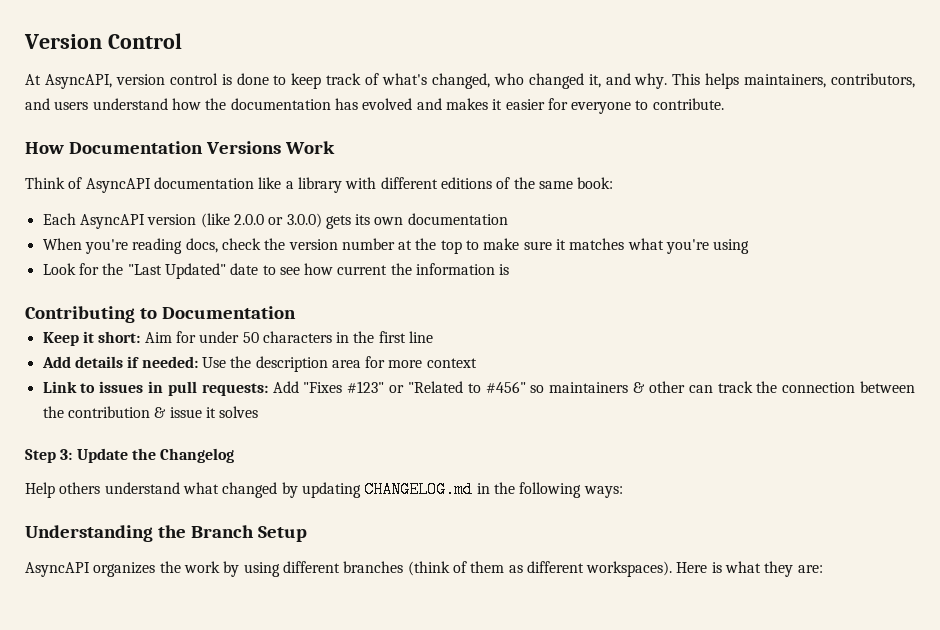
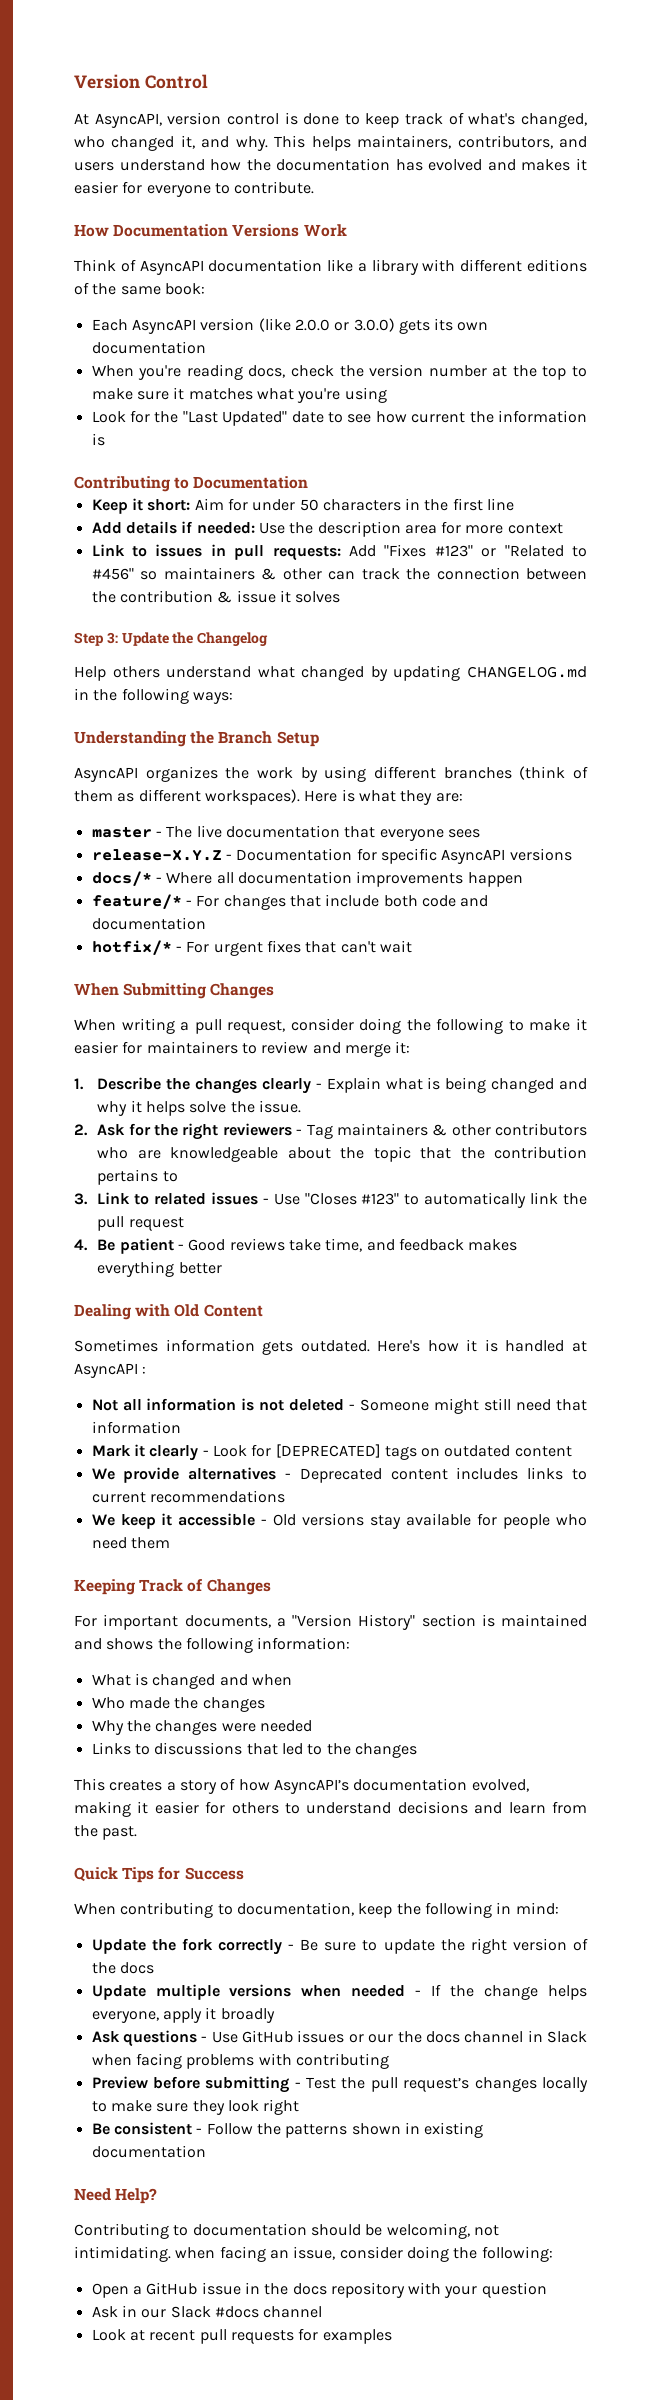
+ master - The live documentation that everyone sees
+ release-X.Y.Z - Documentation for specific AsyncAPI versions
+ docs/* - Where all documentation improvements happen
+ feature/* - For changes that include both code and documentation
+ hotfix/* - For urgent fixes that can't wait
+ When Submitting Changes
+ When writing a pull request, consider doing the following to make it easier for maintainers to review and merge it:
+ 1. Describe the changes clearly - Explain what is being changed and why it helps solve the issue.
+ 2. Ask for the right reviewers - Tag maintainers & other contributors who are knowledgeable about the topic that the contribution pertains to
+ 3. Link to related issues - Use "Closes #123" to automatically link the pull request
+ 4. Be patient - Good reviews take time, and feedback makes everything better
+ Dealing with Old Content
+ Sometimes information gets outdated. Here's how it is handled at AsyncAPI :
+ Not all information is not deleted - Someone might still need that information
+ Mark it clearly - Look for [DEPRECATED] tags on outdated content
+ We provide alternatives - Deprecated content includes links to current recommendations
+ We keep it accessible - Old versions stay available for people who need them
+ Keeping Track of Changes
+ For important documents, a "Version History" section is maintained and shows the following information:
+ What is changed and when
+ Who made the changes
+ Why the changes were needed
+ Links to discussions that led to the changes
+ This creates a story of how AsyncAPI’s documentation evolved, making it easier for others to understand decisions and learn from the past.
+ Quick Tips for Success
+ When contributing to documentation, keep the following in mind:
+ Update the fork correctly - Be sure to update the right version of the docs
+ Update multiple versions when needed - If the change helps everyone, apply it broadly
+ Ask questions - Use GitHub issues or our the docs channel in Slack when facing problems with contributing
+ Preview before submitting - Test the pull request’s changes locally to make sure they look right
+ Be consistent - Follow the patterns shown in existing documentation
+ Need Help?
+ Contributing to documentation should be welcoming, not intimidating. when facing an issue, consider doing the following:
+ Open a GitHub issue in the docs repository with your question
+ Ask in our Slack #docs channel
+ Look at recent pull requests for examples

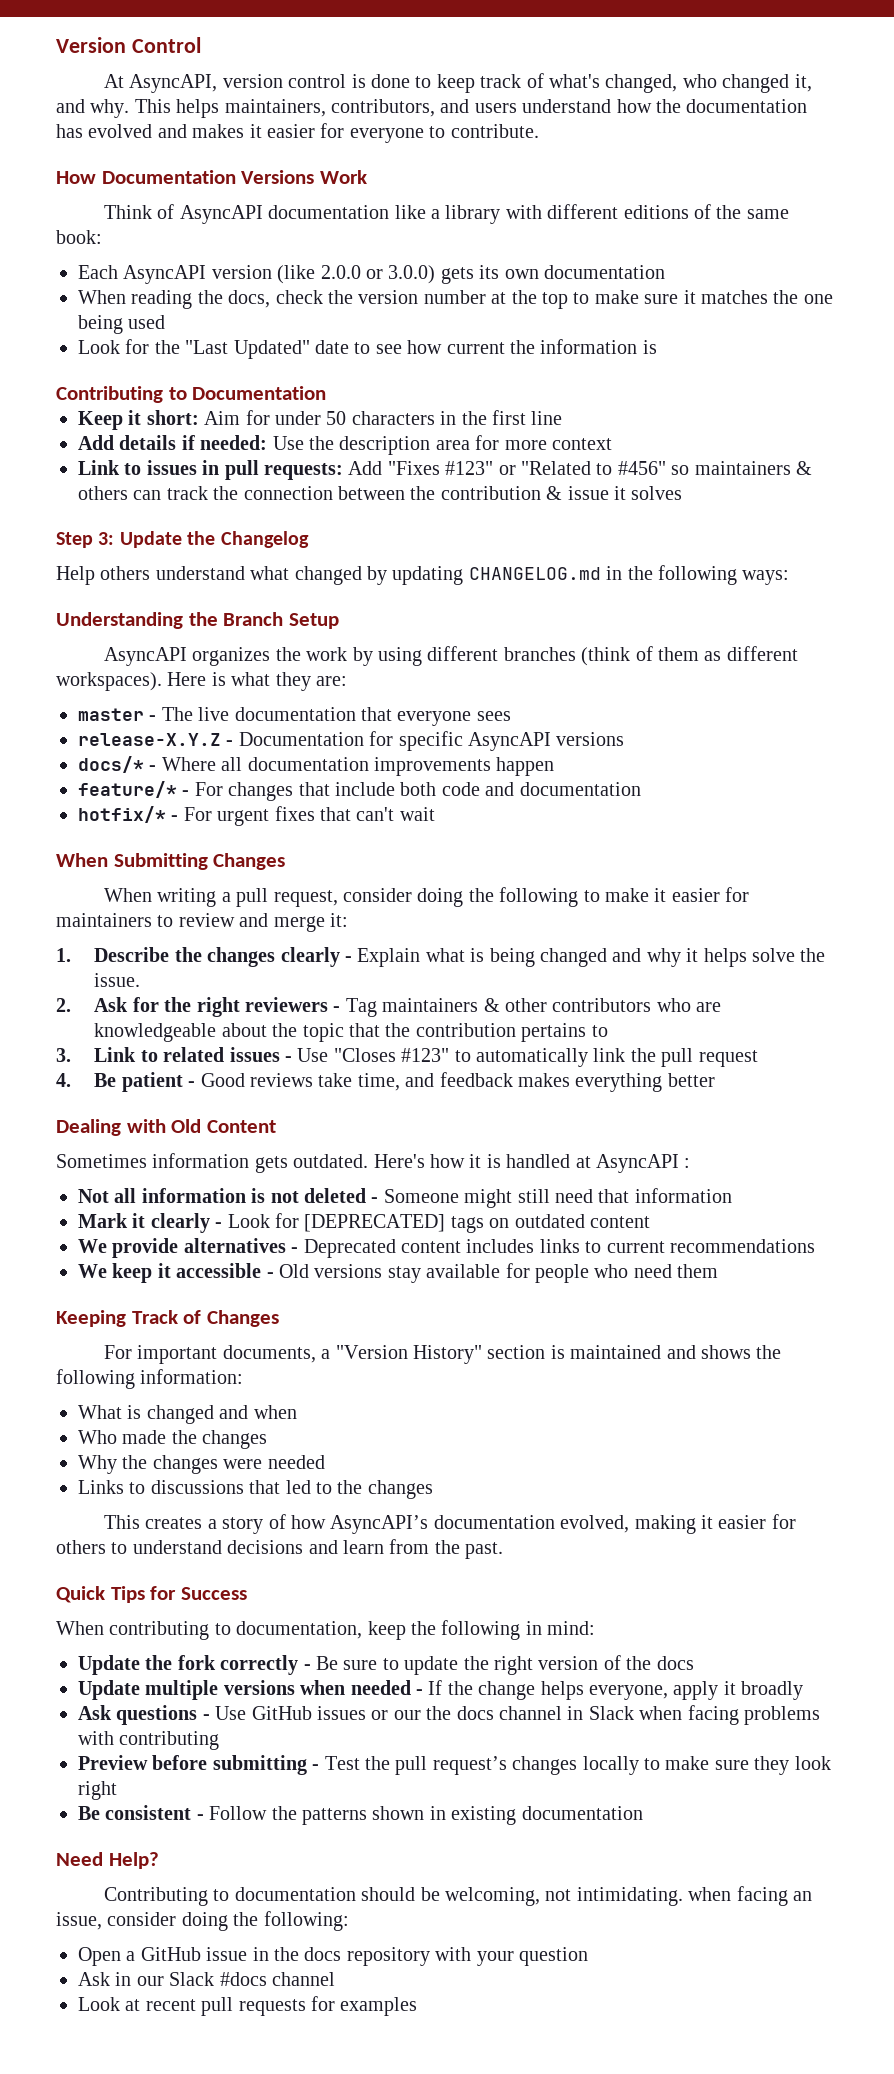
- When you're reading docs, check the version number at the top to make sure it matches what you're using
+ When reading the docs, check the version number at the top to make sure it matches the one being used
- Link to issues in pull requests: Add "Fixes #123" or "Related to #456" so maintainers & other can track the connection between the contribution & issue it solves
+ Link to issues in pull requests: Add "Fixes #123" or "Related to #456" so maintainers & others can track the connection between the contribution & issue it solves

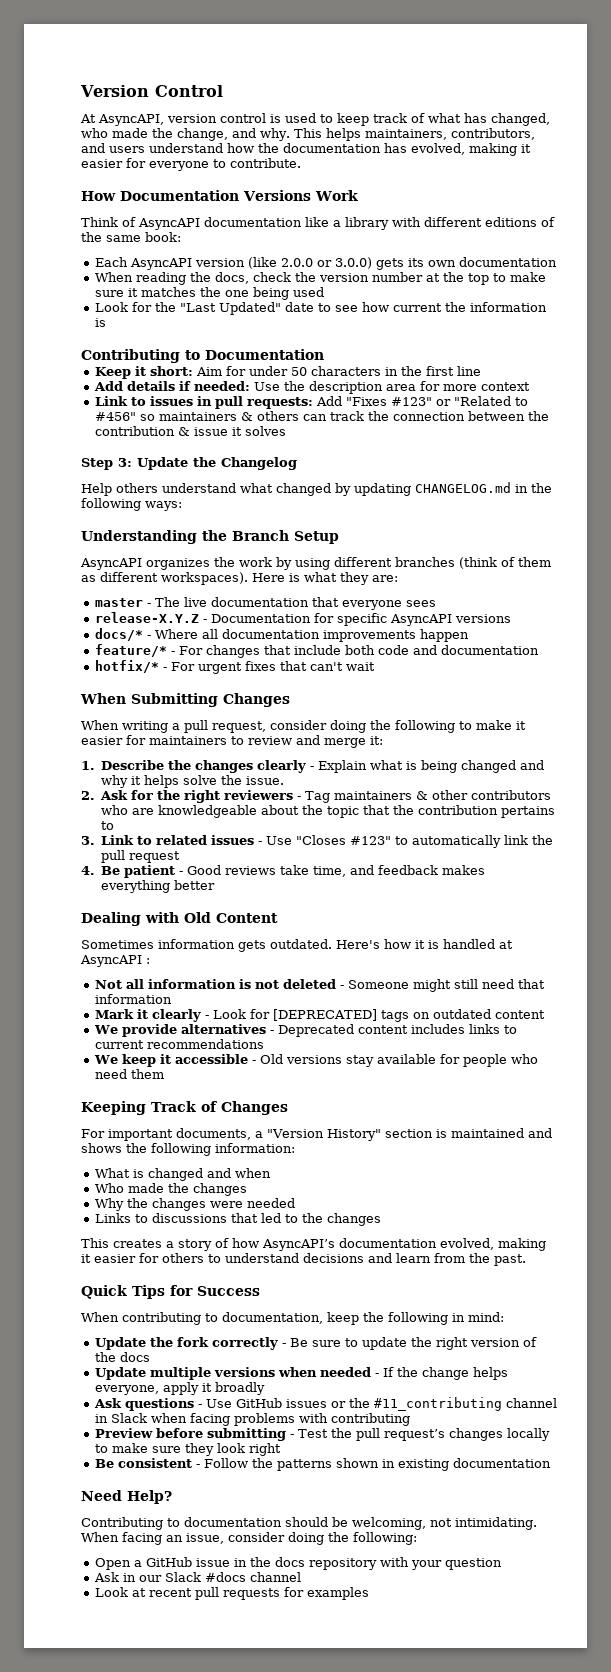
- At AsyncAPI, version control is done to keep track of what's changed, who changed it, and why.
+ At AsyncAPI, version control is used to keep track of what has changed, who made the change, and why.
- This helps maintainers, contributors, and users understand how the documentation has evolved and makes it easier for everyone to contribute.
+ This helps maintainers, contributors, and users understand how the documentation has evolved, making it easier for everyone to contribute.
- Ask questions - Use GitHub issues or our the docs channel in Slack when facing problems with contributing
+ Ask questions - Use GitHub issues or the #11_contributing channel in Slack when facing problems with contributing
- Contributing to documentation should be welcoming, not intimidating. when facing an issue, consider doing the following:
+ Contributing to documentation should be welcoming, not intimidating. When facing an issue, consider doing the following:

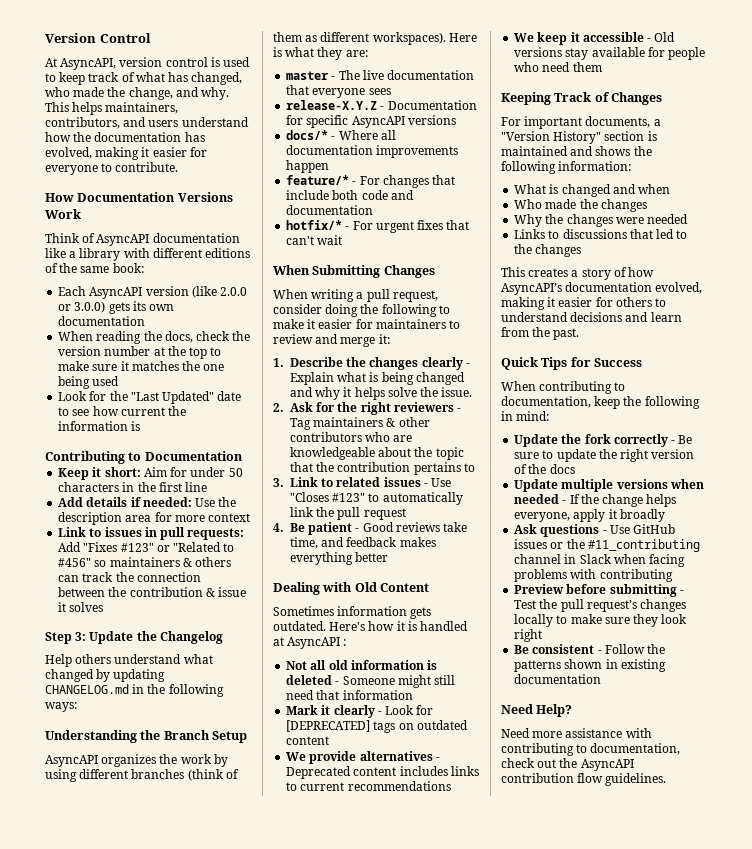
- Not all information is not deleted - Someone might still need that information
+ Not all old information is deleted - Someone might still need that information
- Contributing to documentation should be welcoming, not intimidating. When facing an issue, consider doing the following:
- Open a GitHub issue in the docs repository with your question
- Ask in our Slack #docs channel
- Look at recent pull requests for examples
+ Need more assistance with contributing to documentation, check out the AsyncAPI contribution flow guidelines.

